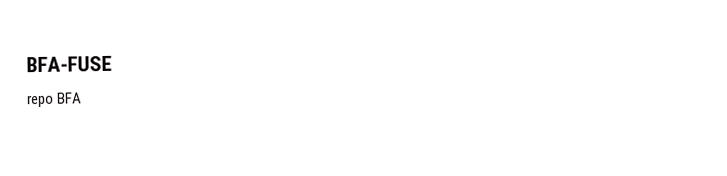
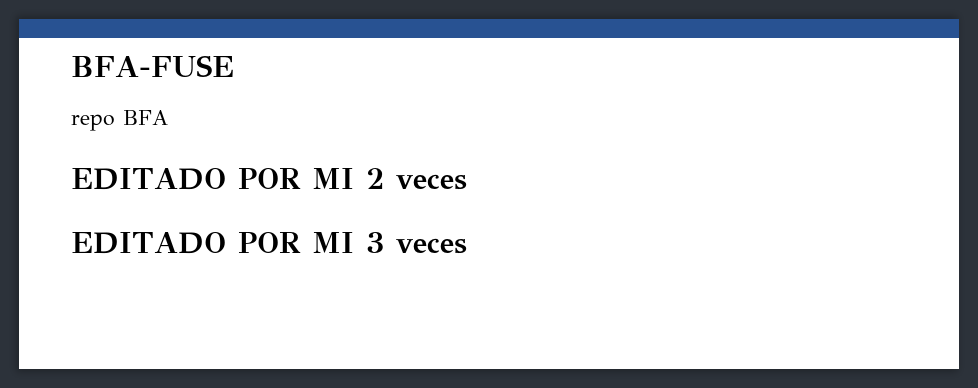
+ EDITADO POR MI 2 veces
+ EDITADO POR MI 3 veces

